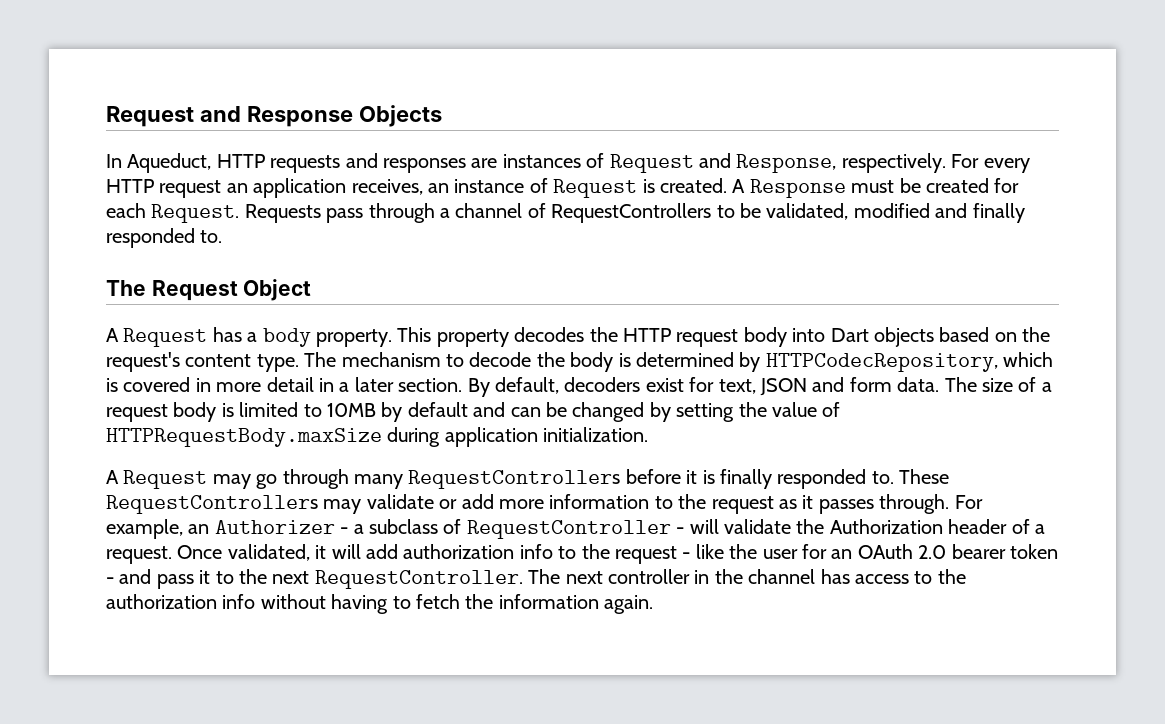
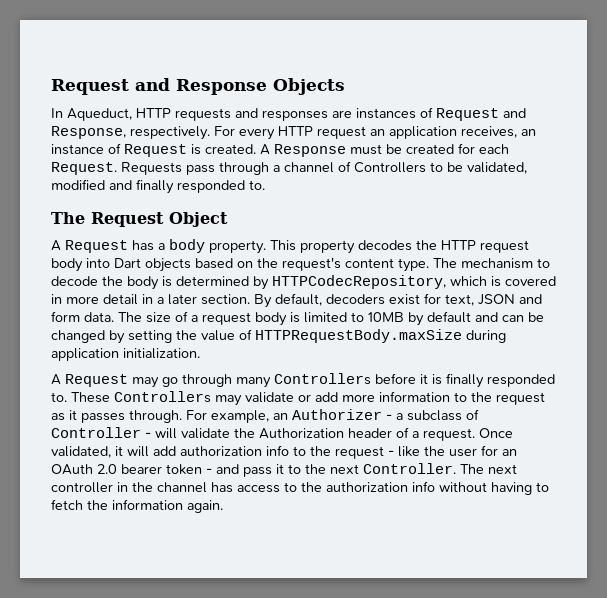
- Requests pass through a channel of RequestControllers to be validated, modified and finally responded to.
+ Requests pass through a channel of Controllers to be validated, modified and finally responded to.
- A Request may go through many RequestControllers before it is finally responded to.
+ A Request may go through many Controllers before it is finally responded to.
- These RequestControllers may validate or add more information to the request as it passes through.
+ These Controllers may validate or add more information to the request as it passes through.
- For example, an Authorizer - a subclass of RequestController - will validate the Authorization header of a request.
+ For example, an Authorizer - a subclass of Controller - will validate the Authorization header of a request.
- Once validated, it will add authorization info to the request - like the user for an OAuth 2.0 bearer token - and pass it to the next RequestController.
+ Once validated, it will add authorization info to the request - like the user for an OAuth 2.0 bearer token - and pass it to the next Controller.

